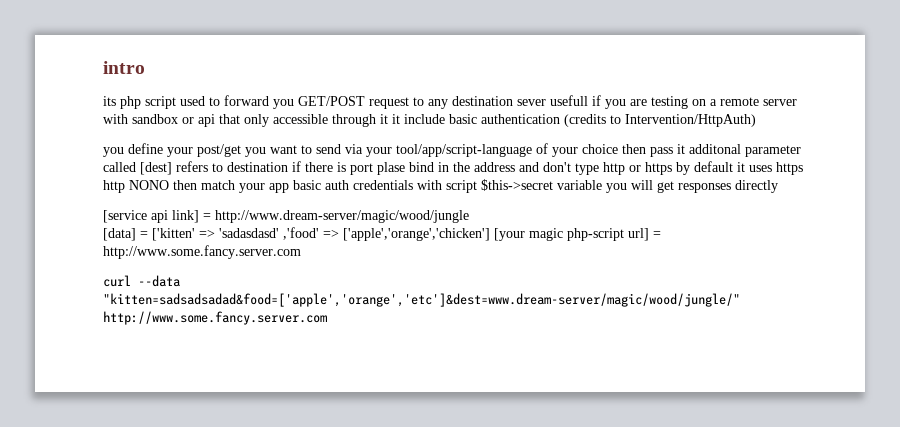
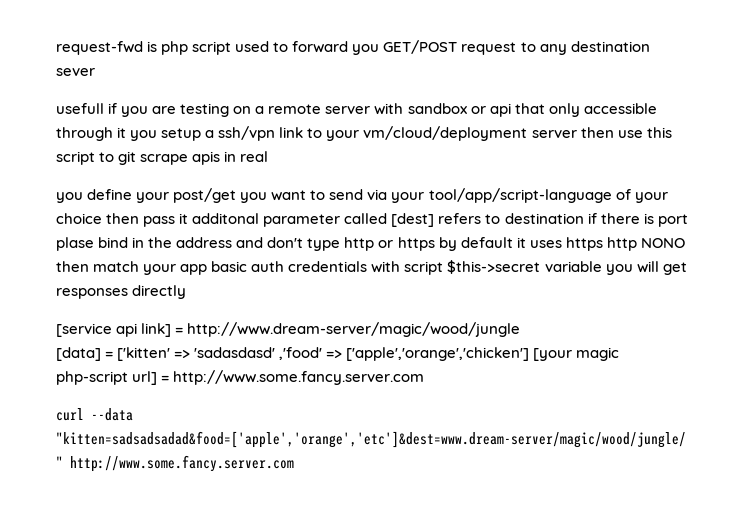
- intro
- its php script used to forward you GET/POST request to any destination sever usefull if you are testing on a remote server with sandbox or api that only accessible through it it include basic authentication (credits to Intervention/HttpAuth)
+ request-fwd is php script used to forward you GET/POST request to any destination sever
+ usefull if you are testing on a remote server with sandbox or api that only accessible through it you setup a ssh/vpn link to your vm/cloud/deployment server then use this script to git scrape apis in real

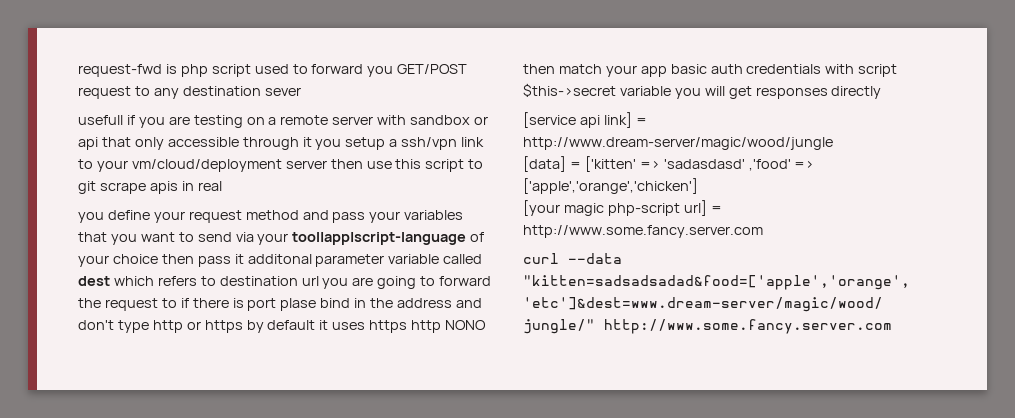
- you define your post/get you want to send via your tool/app/script-language of your choice then pass it additonal parameter called [dest] refers to destination if there is port plase bind in the address and don't type http or https by default it uses https http NONO then match your app basic auth credentials with script $this->secret variable you will get responses directly
+ you define your request method and pass your variables that you want to send via your tool|app|script-language of your choice then pass it additonal parameter variable called dest which refers to destination url you are going to forward the request to if there is port plase bind in the address and don't type http or https by default it uses https http NONO then match your app basic auth credentials with script $this->secret variable you will get responses directly
- [data] = ['kitten' => 'sadasdasd' ,'food' => ['apple','orange','chicken'] [your magic php-script url] = http://www.some.fancy.server.com
+ [data] = ['kitten' => 'sadasdasd' ,'food' => ['apple','orange','chicken']
+ [your magic php-script url] = http://www.some.fancy.server.com

